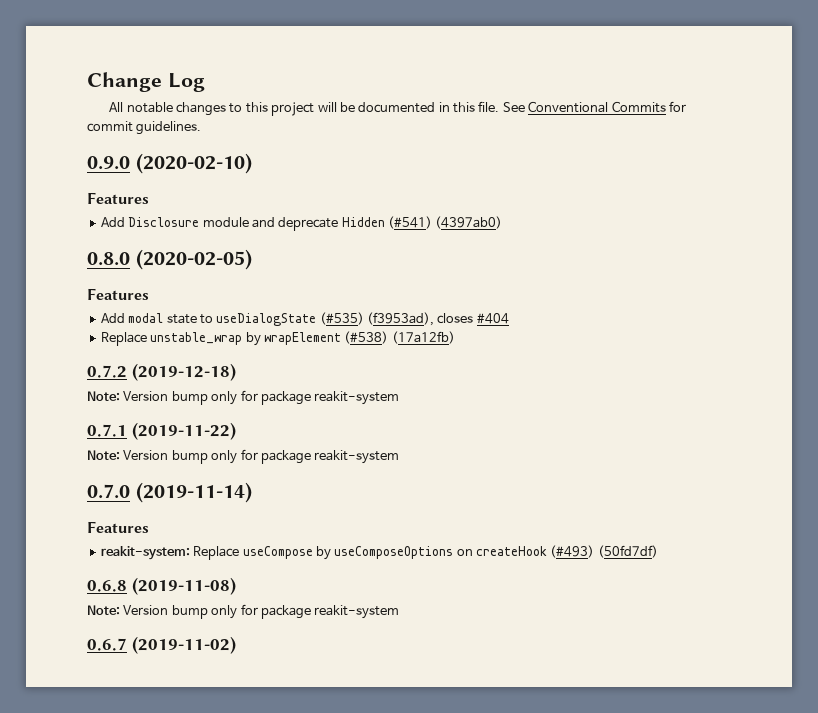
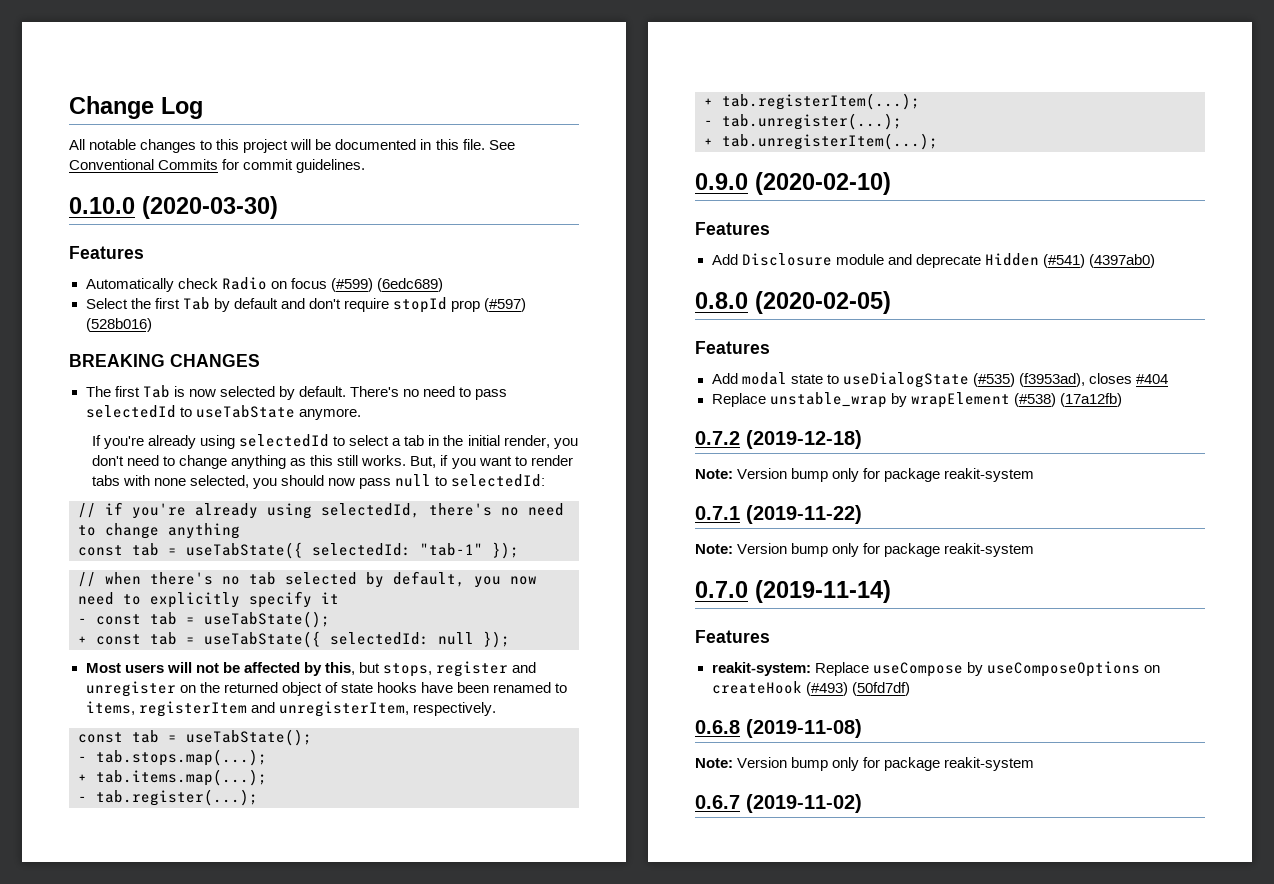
+ 0.10.0 (2020-03-30)
+ Features
+ Automatically check Radio on focus (#599) (6edc689)
+ Select the first Tab by default and don't require stopId prop (#597) (528b016)
+ BREAKING CHANGES
+ The first Tab is now selected by default. There's no need to pass selectedId to useTabState anymore.
+ If you're already using selectedId to select a tab in the initial render, you don't need to change anything as this still works. But, if you want to render tabs with none selected, you should now pass null to selectedId:
+ // if you're already using selectedId, there's no need to change anything
+ const tab = useTabState({ selectedId: "tab-1" });
+ // when there's no tab selected by default, you now need to explicitly specify it
+ - const tab = useTabState();
+ + const tab = useTabState({ selectedId: null });
+ Most users will not be affected by this, but stops, register and unregister on the returned object of state hooks have been renamed to items, registerItem and unregisterItem, respectively.
+ const tab = useTabState();
+ - tab.stops.map(...);
+ + tab.items.map(...);
+ - tab.register(...);
+ + tab.registerItem(...);
+ - tab.unregister(...);
+ + tab.unregisterItem(...);

